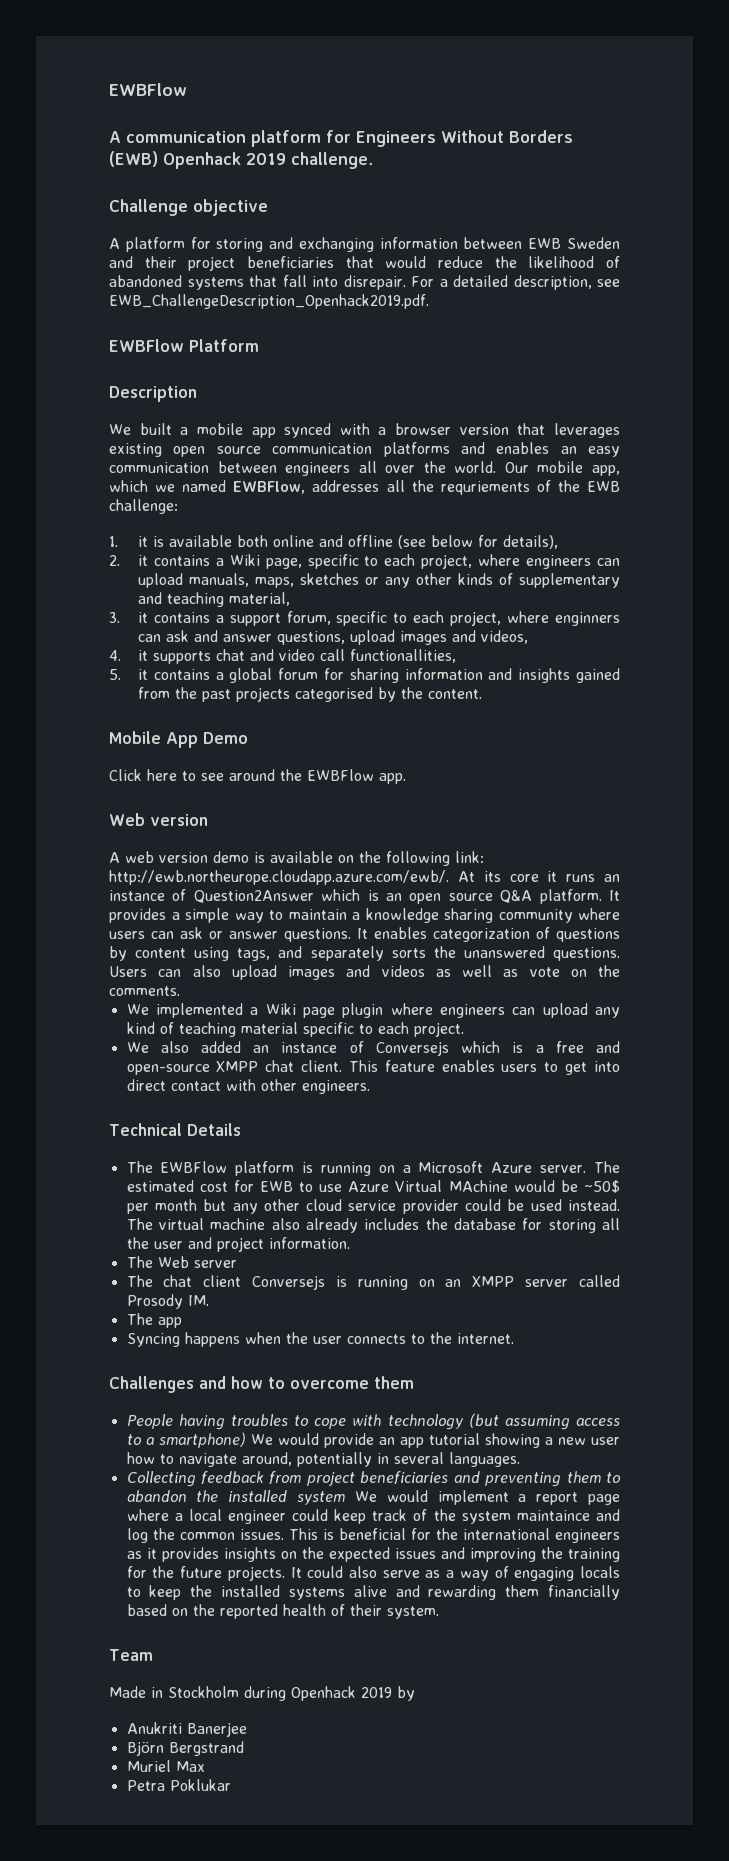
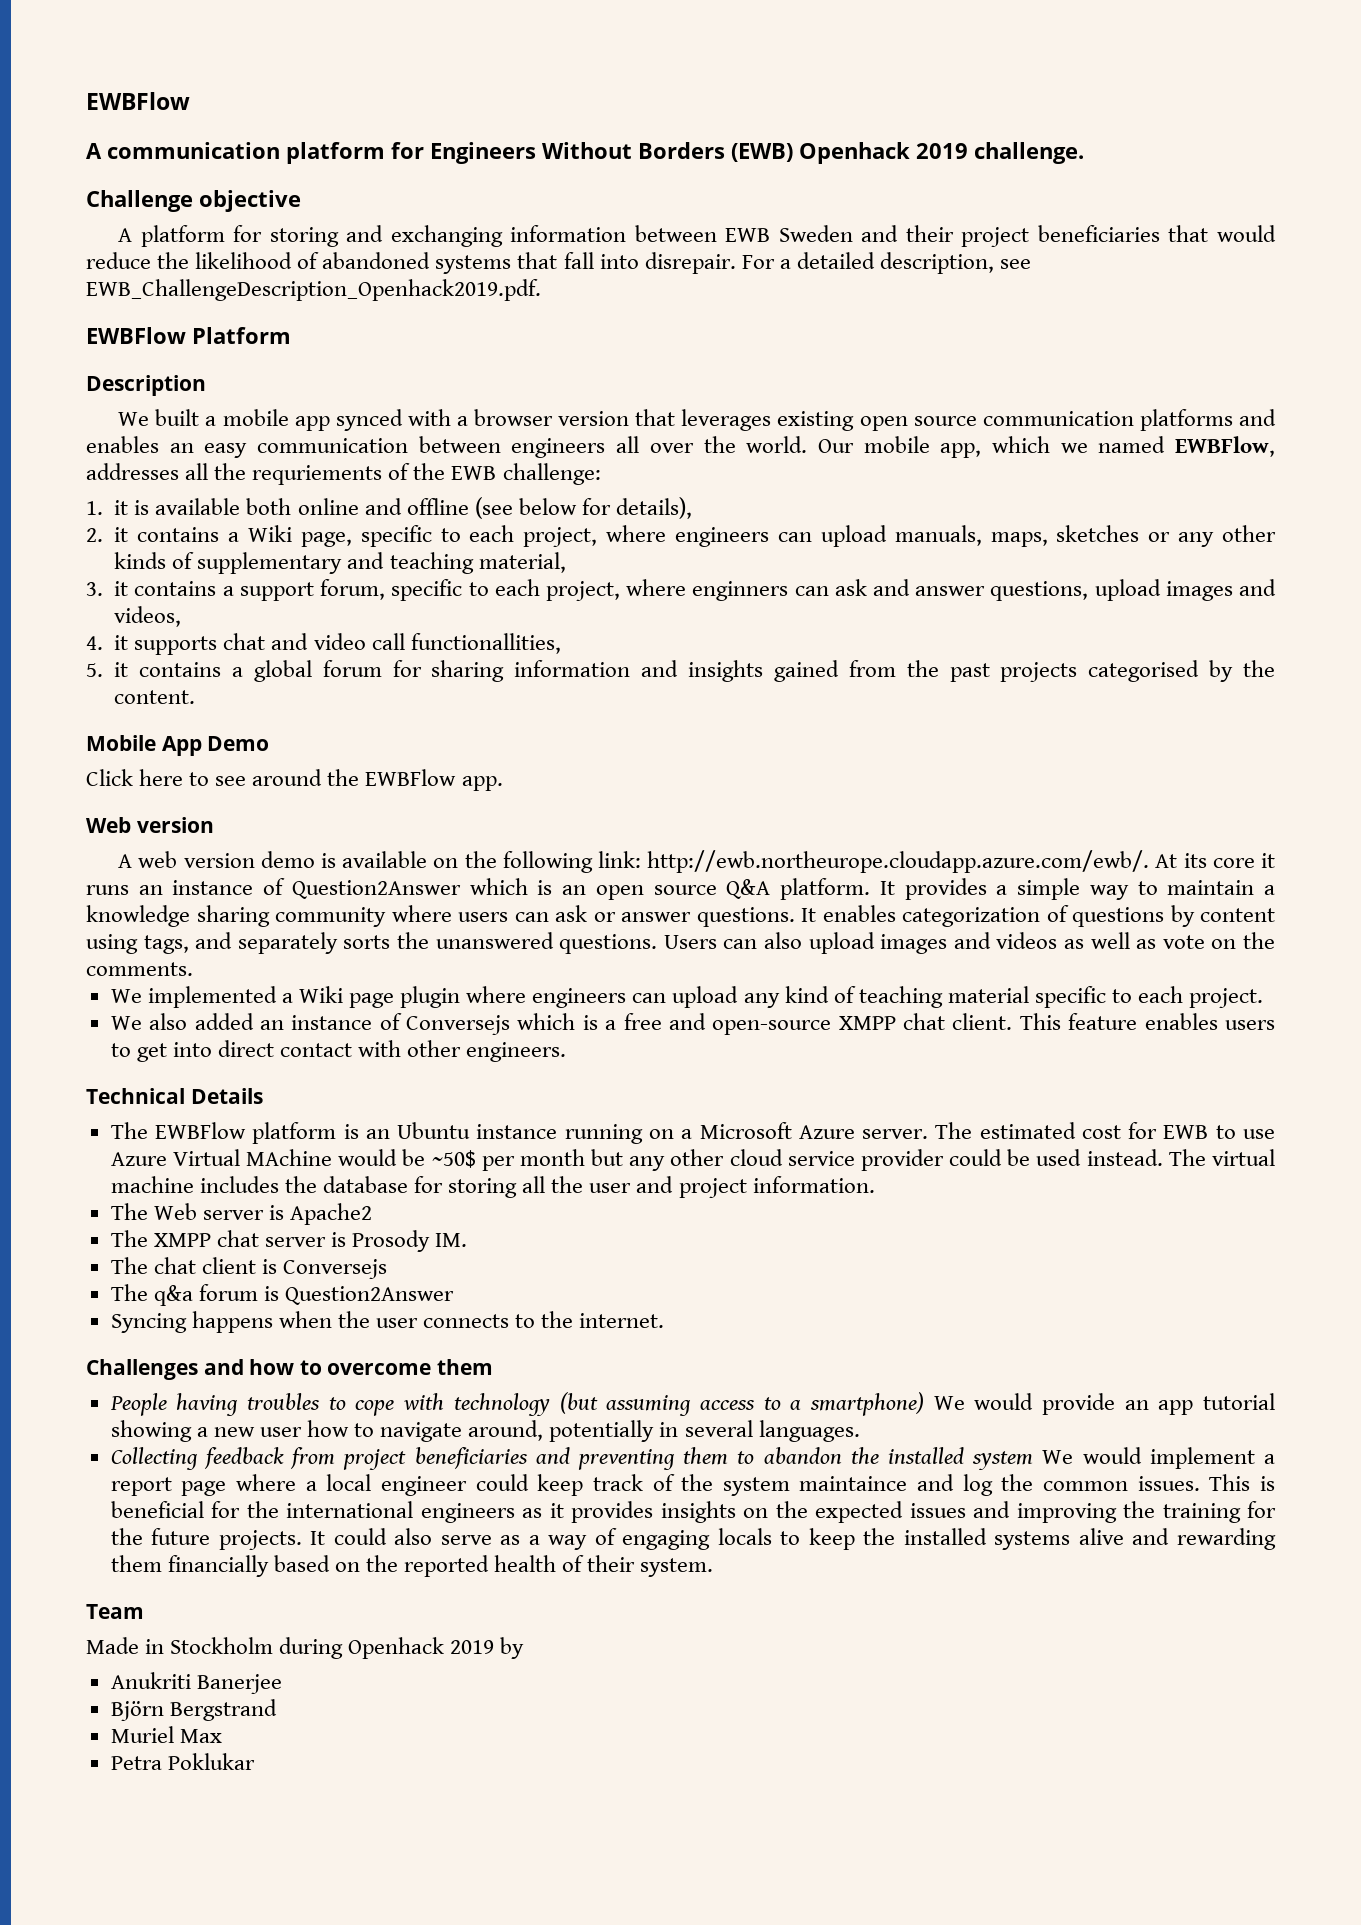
- The EWBFlow platform is running on a Microsoft Azure server.
+ The EWBFlow platform is an Ubuntu instance running on a Microsoft Azure server.
- The virtual machine also already includes the database for storing all the user and project information.
+ The virtual machine includes the database for storing all the user and project information.
- The Web server
+ The Web server is Apache2
+ The XMPP chat server is Prosody IM.
- The chat client Conversejs is running on an XMPP server called Prosody IM.
- The app
+ The chat client is Conversejs
+ The q&a forum is Question2Answer

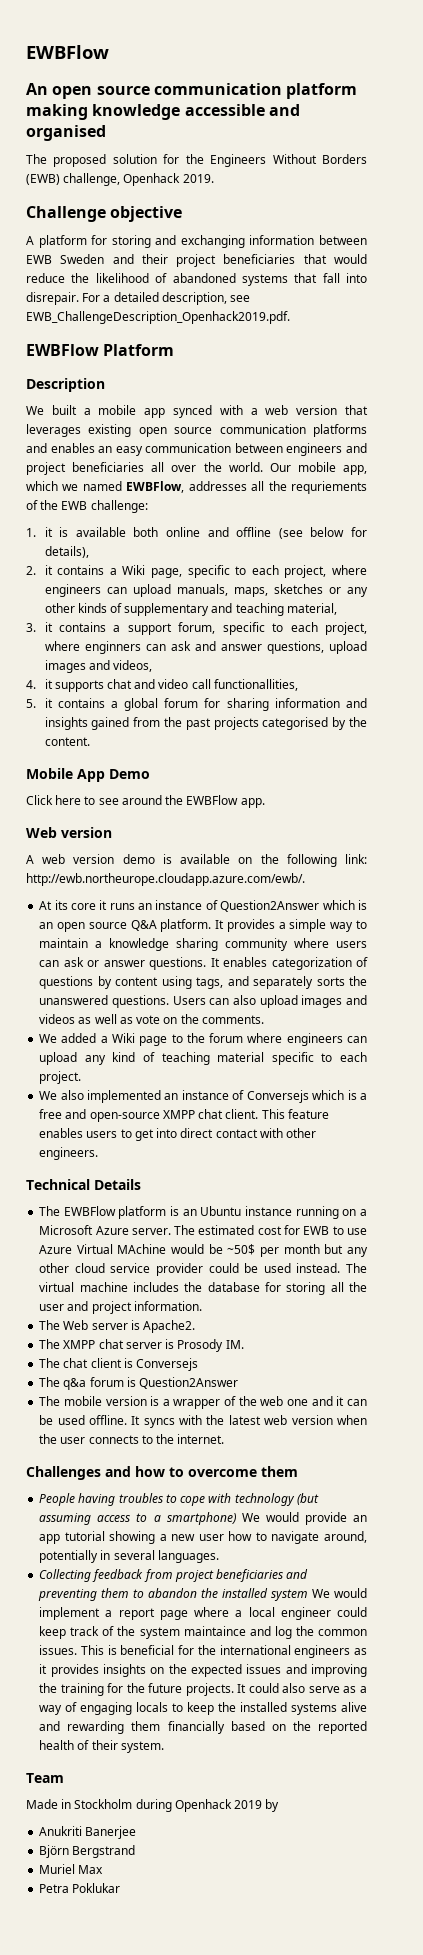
- A communication platform for Engineers Without Borders (EWB) Openhack 2019 challenge.
+ An open source communication platform making knowledge accessible and organised
+ The proposed solution for the Engineers Without Borders (EWB) challenge, Openhack 2019.
- We built a mobile app synced with a browser version that leverages existing open source communication platforms and enables an easy communication between engineers all over the world.
+ We built a mobile app synced with a web version that leverages existing open source communication platforms and enables an easy communication between engineers and project beneficiaries all over the world.
- A web version demo is available on the following link: http://ewb.northeurope.cloudapp.azure.com/ewb/. At its core it runs an instance of Question2Answer which is an open source Q&A platform.
+ A web version demo is available on the following link: http://ewb.northeurope.cloudapp.azure.com/ewb/.
+ At its core it runs an instance of Question2Answer which is an open source Q&A platform.
- We implemented a Wiki page plugin where engineers can upload any kind of teaching material specific to each project.
+ We added a Wiki page to the forum where engineers can upload any kind of teaching material specific to each project.
- We also added an instance of Conversejs which is a free and open-source XMPP chat client.
+ We also implemented an instance of Conversejs which is a free and open-source XMPP chat client.
- The Web server is Apache2
+ The Web server is Apache2.
- Syncing happens when the user connects to the internet.
+ The mobile version is a wrapper of the web one and it can be used offline. It syncs with the latest web version when the user connects to the internet.

